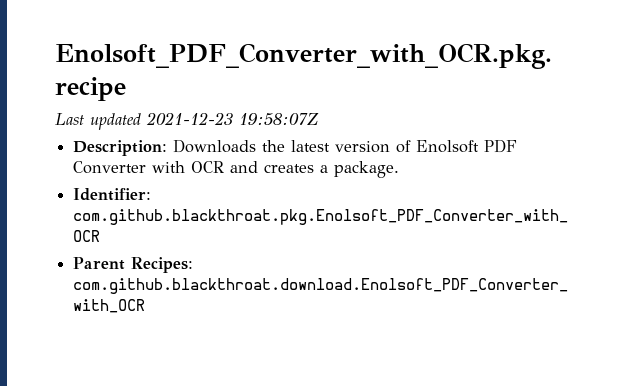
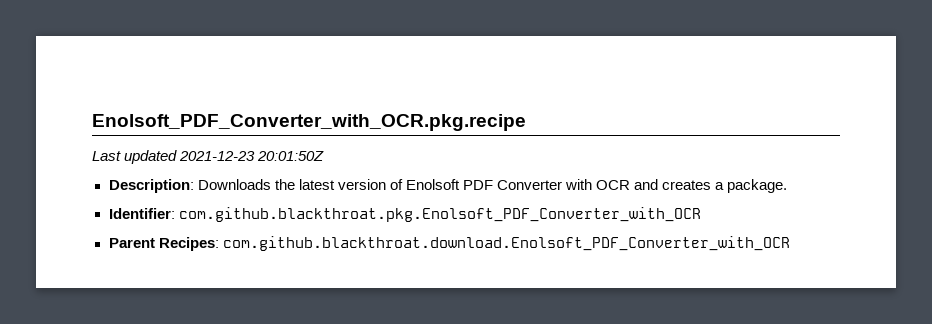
- Last updated 2021-12-23 19:58:07Z
+ Last updated 2021-12-23 20:01:50Z

